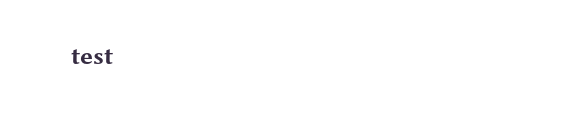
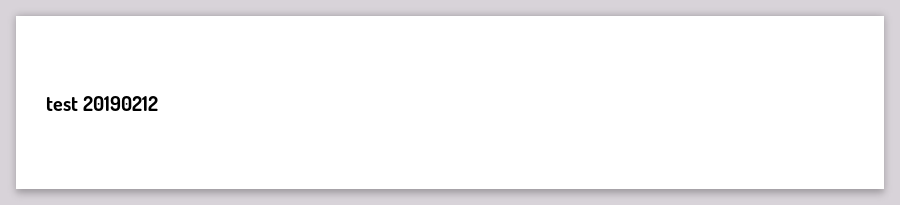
- test
+ test 20190212

